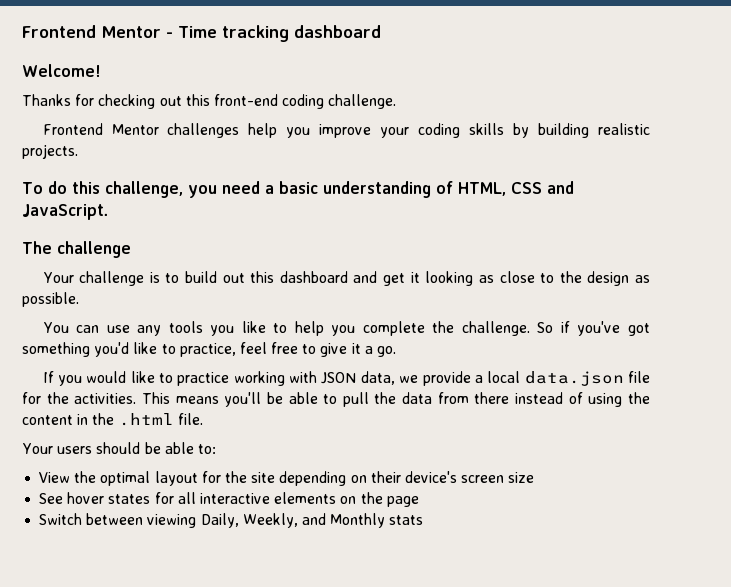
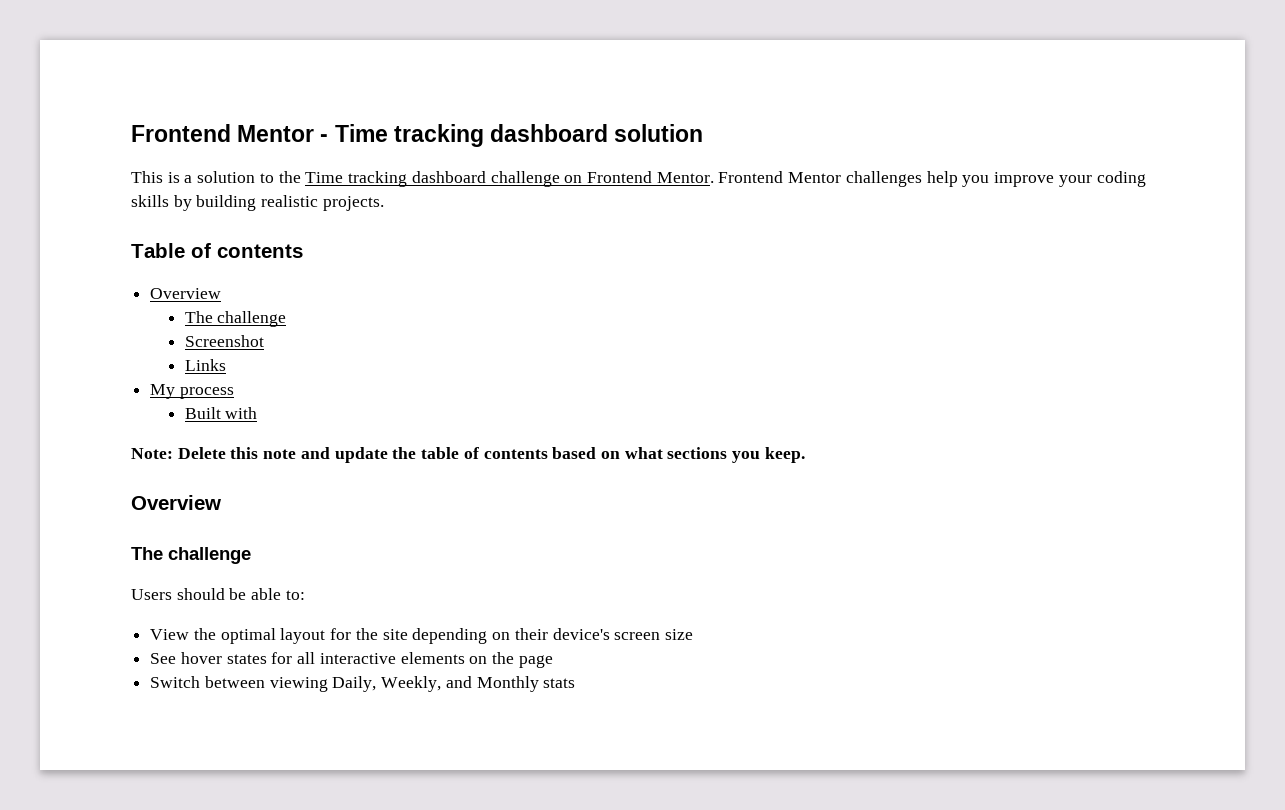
- Frontend Mentor - Time tracking dashboard
- Welcome!
- Thanks for checking out this front-end coding challenge.
- Frontend Mentor challenges help you improve your coding skills by building realistic projects.
+ Frontend Mentor - Time tracking dashboard solution
+ This is a solution to the Time tracking dashboard challenge on Frontend Mentor. Frontend Mentor challenges help you improve your coding skills by building realistic projects.
- To do this challenge, you need a basic understanding of HTML, CSS and JavaScript.
+ Table of contents
+ Overview
  The challenge
- Your challenge is to build out this dashboard and get it looking as close to the design as possible.
- You can use any tools you like to help you complete the challenge. So if you've got something you'd like to practice, feel free to give it a go.
- If you would like to practice working with JSON data, we provide a local data.json file for the activities. This means you'll be able to pull the data from there instead of using the content in the .html file.
- Your users should be able to:
+ Screenshot
+ Links
+ My process
+ Built with
+ Note: Delete this note and update the table of contents based on what sections you keep.
+ Overview
+ The challenge
+ Users should be able to:

